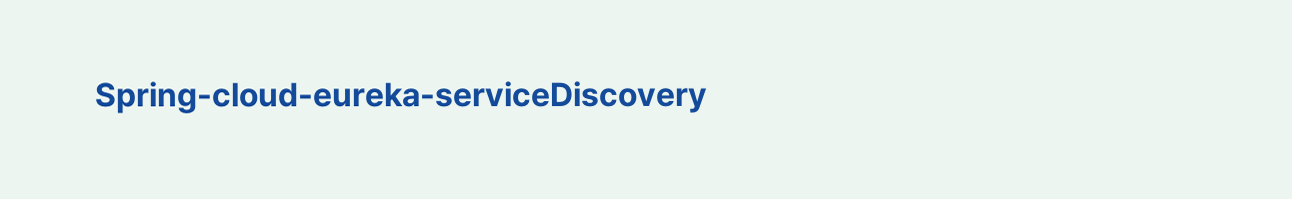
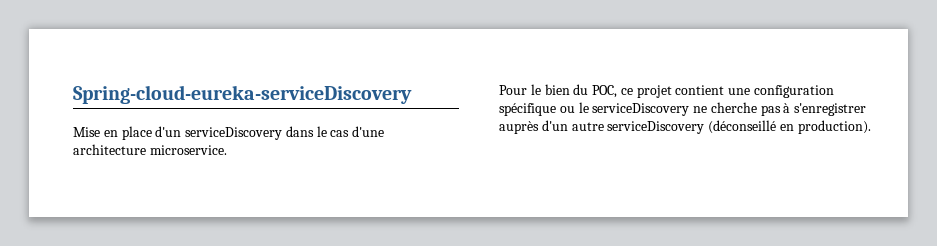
+ Mise en place d'un serviceDiscovery dans le cas d'une architecture microservice.
+ Pour le bien du POC, ce projet contient une configuration spécifique ou le serviceDiscovery ne cherche pas à s'enregistrer auprès d'un autre serviceDiscovery (déconseillé en production).

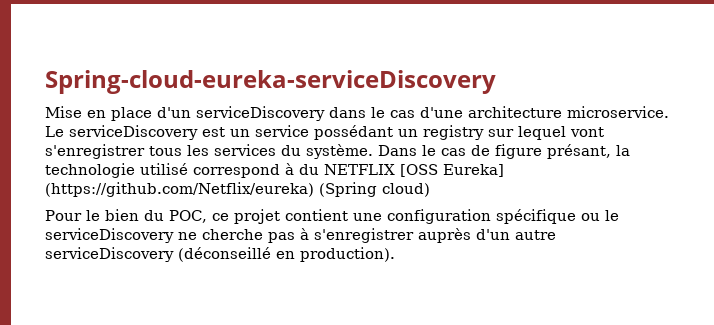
+ Le serviceDiscovery est un service possédant un registry sur lequel vont s'enregistrer tous les services du système. Dans le cas de figure présant, la technologie utilisé correspond à du NETFLIX [OSS Eureka] (https://github.com/Netflix/eureka) (Spring cloud)

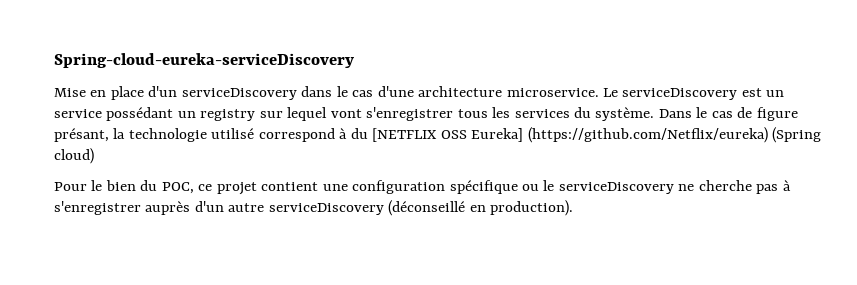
- Dans le cas de figure présant, la technologie utilisé correspond à du NETFLIX [OSS Eureka] (https://github.com/Netflix/eureka) (Spring cloud)
+ Dans le cas de figure présant, la technologie utilisé correspond à du [NETFLIX OSS Eureka] (https://github.com/Netflix/eureka) (Spring cloud)

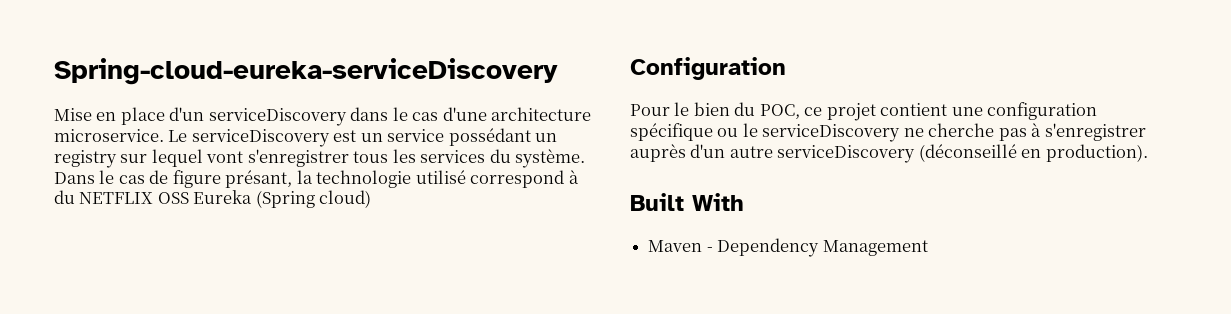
- Dans le cas de figure présant, la technologie utilisé correspond à du [NETFLIX OSS Eureka] (https://github.com/Netflix/eureka) (Spring cloud)
+ Dans le cas de figure présant, la technologie utilisé correspond à du NETFLIX OSS Eureka (Spring cloud)
+ Configuration
+ Built With
+ Maven - Dependency Management

